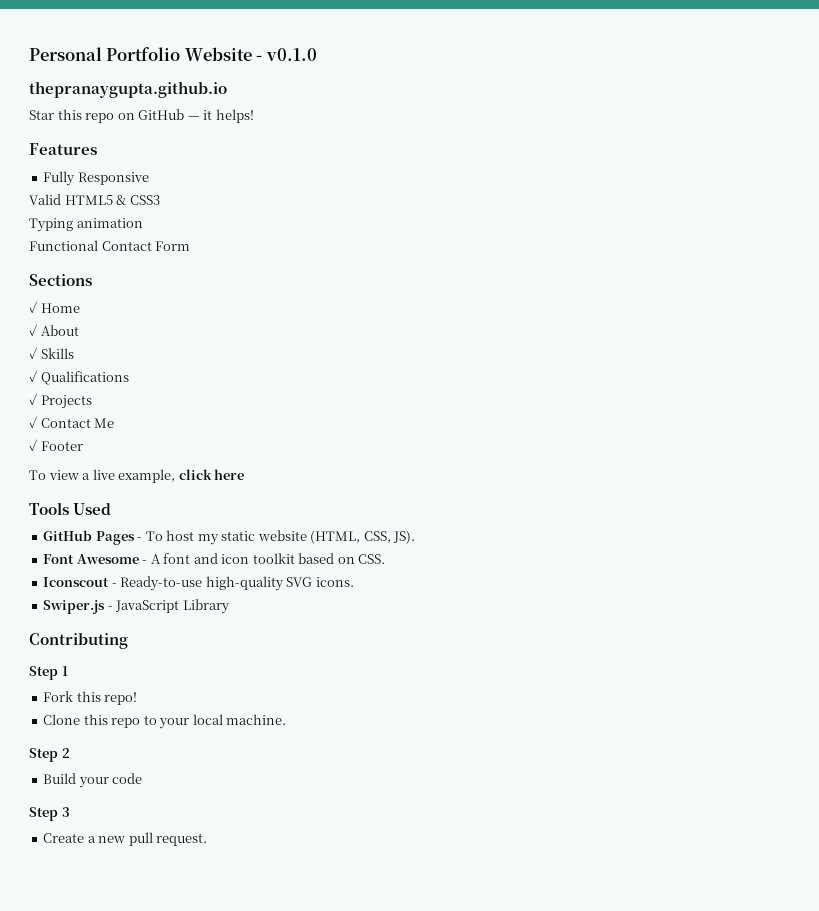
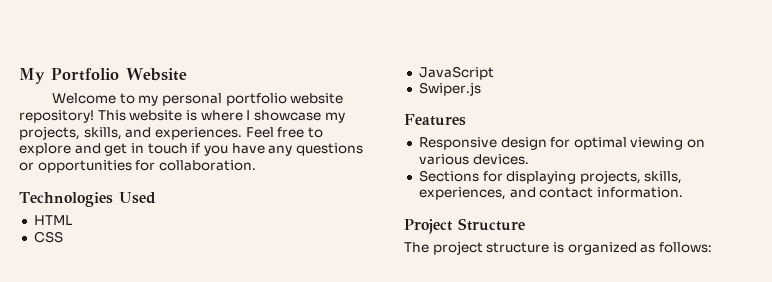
- Personal Portfolio Website - v0.1.0
- thepranaygupta.github.io
- Star this repo on GitHub — it helps!
+ My Portfolio Website
+ Welcome to my personal portfolio website repository! This website is where I showcase my projects, skills, and experiences. Feel free to explore and get in touch if you have any questions or opportunities for collaboration.
+ Technologies Used
+ HTML
+ CSS
+ JavaScript
+ Swiper.js
- Fully Responsive
- Valid HTML5 & CSS3
- Typing animation
- Functional Contact Form
- Sections
- ✓ Home
- ✓ About
- ✓ Skills
- ✓ Qualifications
- ✓ Projects
- ✓ Contact Me
- ✓ Footer
- To view a live example, click here
- Tools Used
- GitHub Pages - To host my static website (HTML, CSS, JS).
- Font Awesome - A font and icon toolkit based on CSS.
- Iconscout - Ready-to-use high-quality SVG icons.
- Swiper.js - JavaScript Library
- Contributing
- Step 1
- Fork this repo!
- Clone this repo to your local machine.
- Step 2
- Build your code
- Step 3
- Create a new pull request.
+ Responsive design for optimal viewing on various devices.
+ Sections for displaying projects, skills, experiences, and contact information.
+ Project Structure
+ The project structure is organized as follows:

